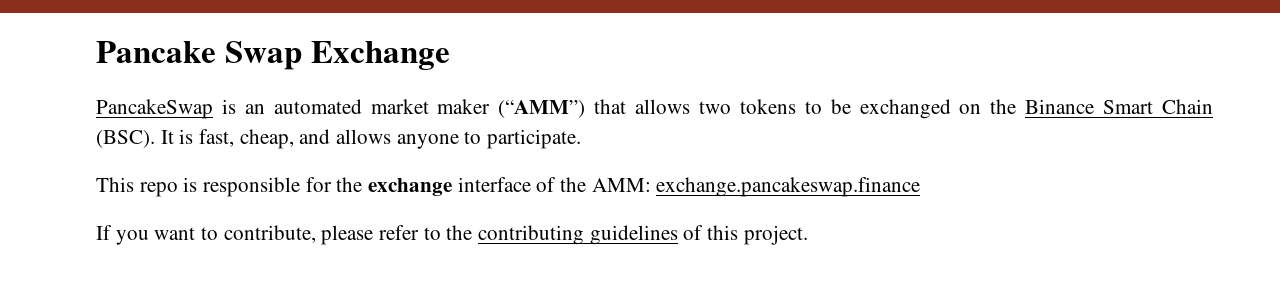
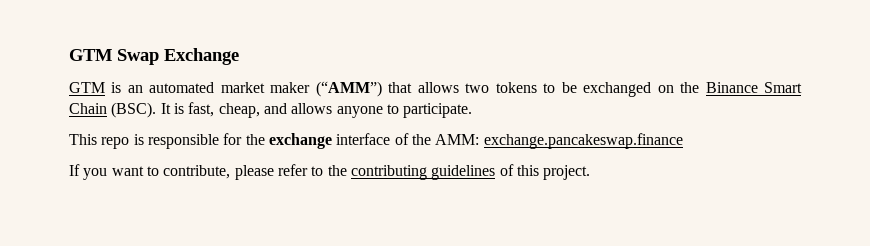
- Pancake Swap Exchange
+ GTM Swap Exchange
- PancakeSwap is an automated market maker (“AMM”) that allows two tokens to be exchanged on the Binance Smart Chain (BSC).
+ GTM is an automated market maker (“AMM”) that allows two tokens to be exchanged on the Binance Smart Chain (BSC).

